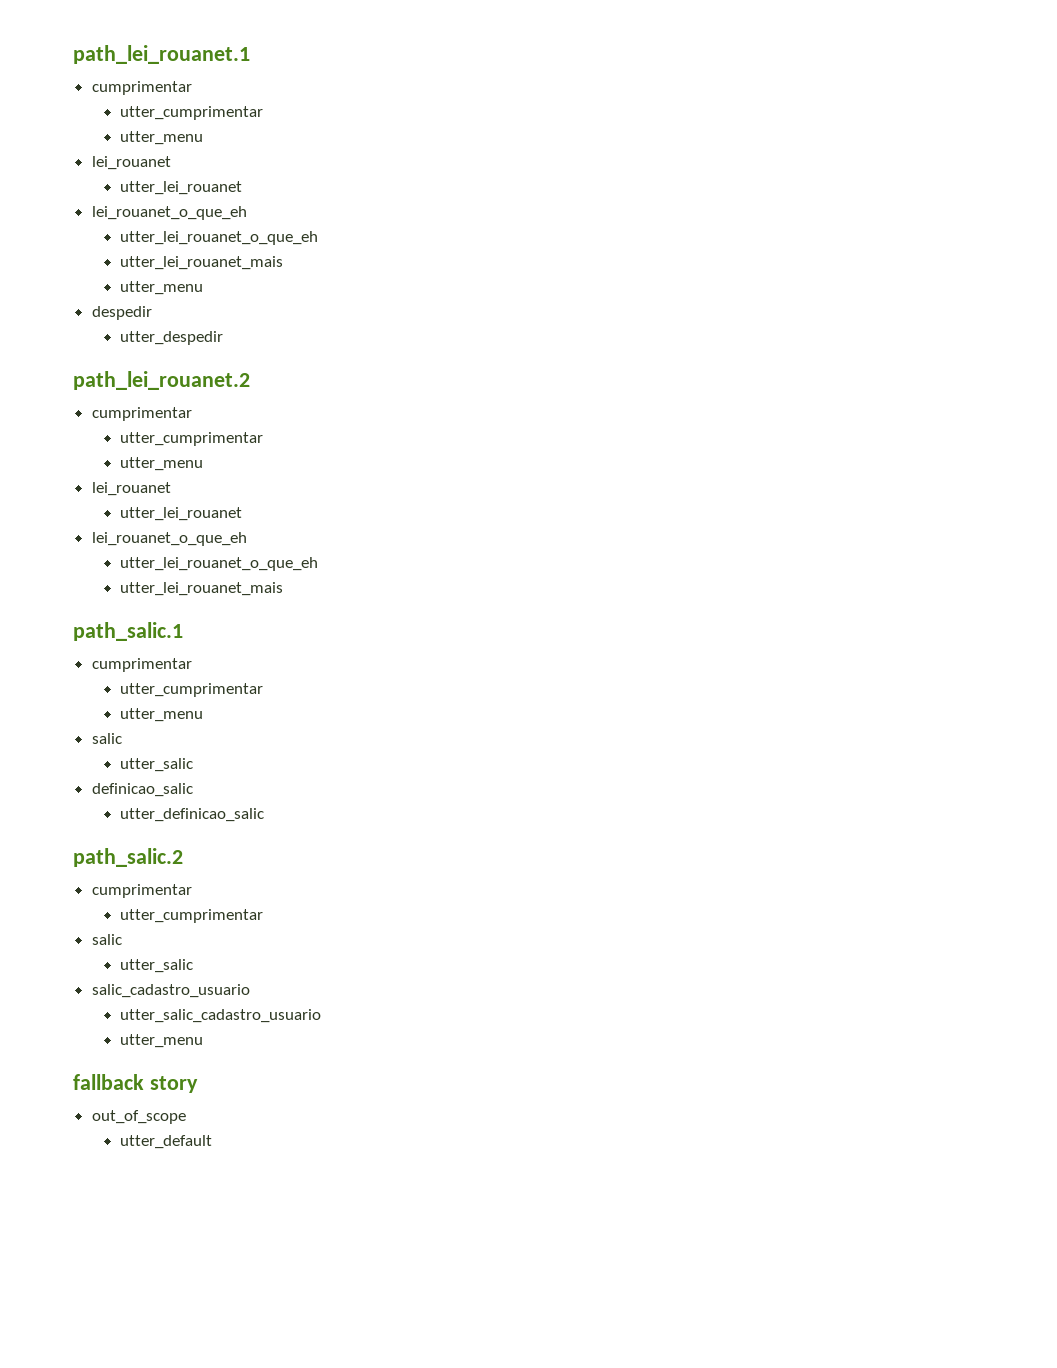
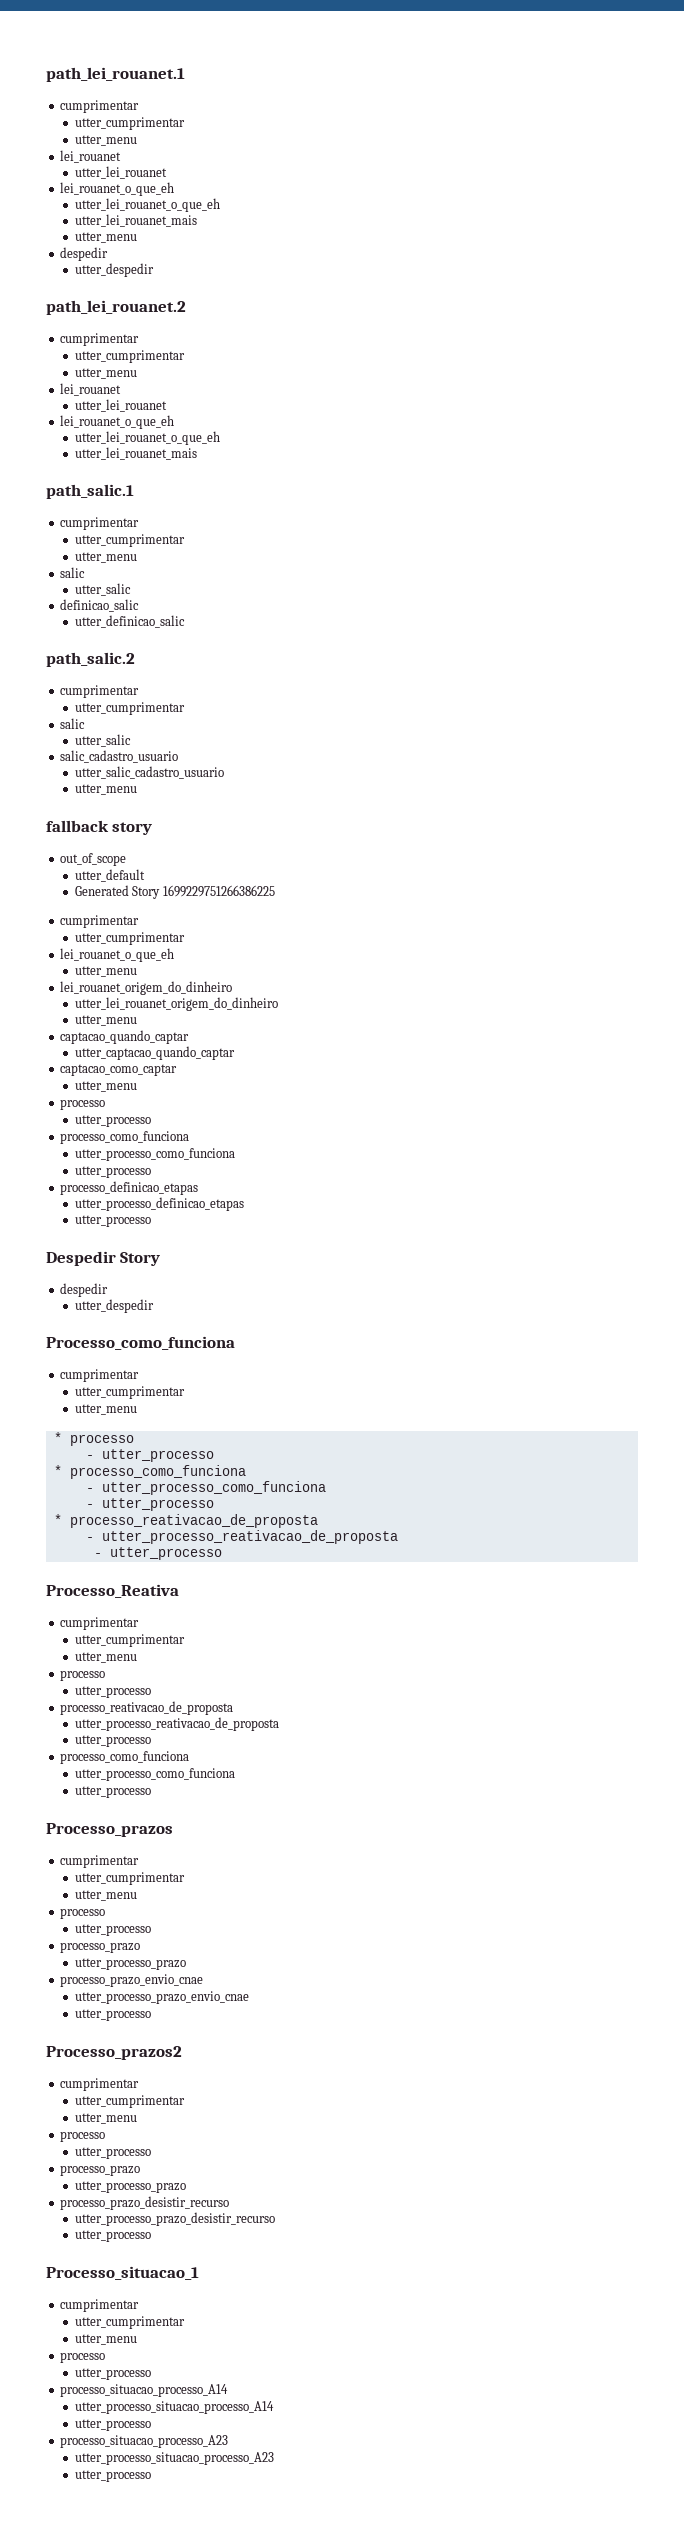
+ Generated Story 1699229751266386225
+ cumprimentar
+ utter_cumprimentar
+ lei_rouanet_o_que_eh
+ utter_menu
+ lei_rouanet_origem_do_dinheiro
+ utter_lei_rouanet_origem_do_dinheiro
+ utter_menu
+ captacao_quando_captar
+ utter_captacao_quando_captar
+ captacao_como_captar
+ utter_menu
+ processo
+ utter_processo
+ processo_como_funciona
+ utter_processo_como_funciona
+ utter_processo
+ processo_definicao_etapas
+ utter_processo_definicao_etapas
+ utter_processo
+ Despedir Story
+ despedir
+ utter_despedir
+ Processo_como_funciona
+ cumprimentar
+ utter_cumprimentar
+ utter_menu
+ * processo
+ - utter_processo
+ * processo_como_funciona
+ - utter_processo_como_funciona
+ - utter_processo
+ * processo_reativacao_de_proposta
+ - utter_processo_reativacao_de_proposta
+ - utter_processo
+ Processo_Reativa
+ cumprimentar
+ utter_cumprimentar
+ utter_menu
+ processo
+ utter_processo
+ processo_reativacao_de_proposta
+ utter_processo_reativacao_de_proposta
+ utter_processo
+ processo_como_funciona
+ utter_processo_como_funciona
+ utter_processo
+ Processo_prazos
+ cumprimentar
+ utter_cumprimentar
+ utter_menu
+ processo
+ utter_processo
+ processo_prazo
+ utter_processo_prazo
+ processo_prazo_envio_cnae
+ utter_processo_prazo_envio_cnae
+ utter_processo
+ Processo_prazos2
+ cumprimentar
+ utter_cumprimentar
+ utter_menu
+ processo
+ utter_processo
+ processo_prazo
+ utter_processo_prazo
+ processo_prazo_desistir_recurso
+ utter_processo_prazo_desistir_recurso
+ utter_processo
+ Processo_situacao_1
+ cumprimentar
+ utter_cumprimentar
+ utter_menu
+ processo
+ utter_processo
+ processo_situacao_processo_A14
+ utter_processo_situacao_processo_A14
+ utter_processo
+ processo_situacao_processo_A23
+ utter_processo_situacao_processo_A23
+ utter_processo

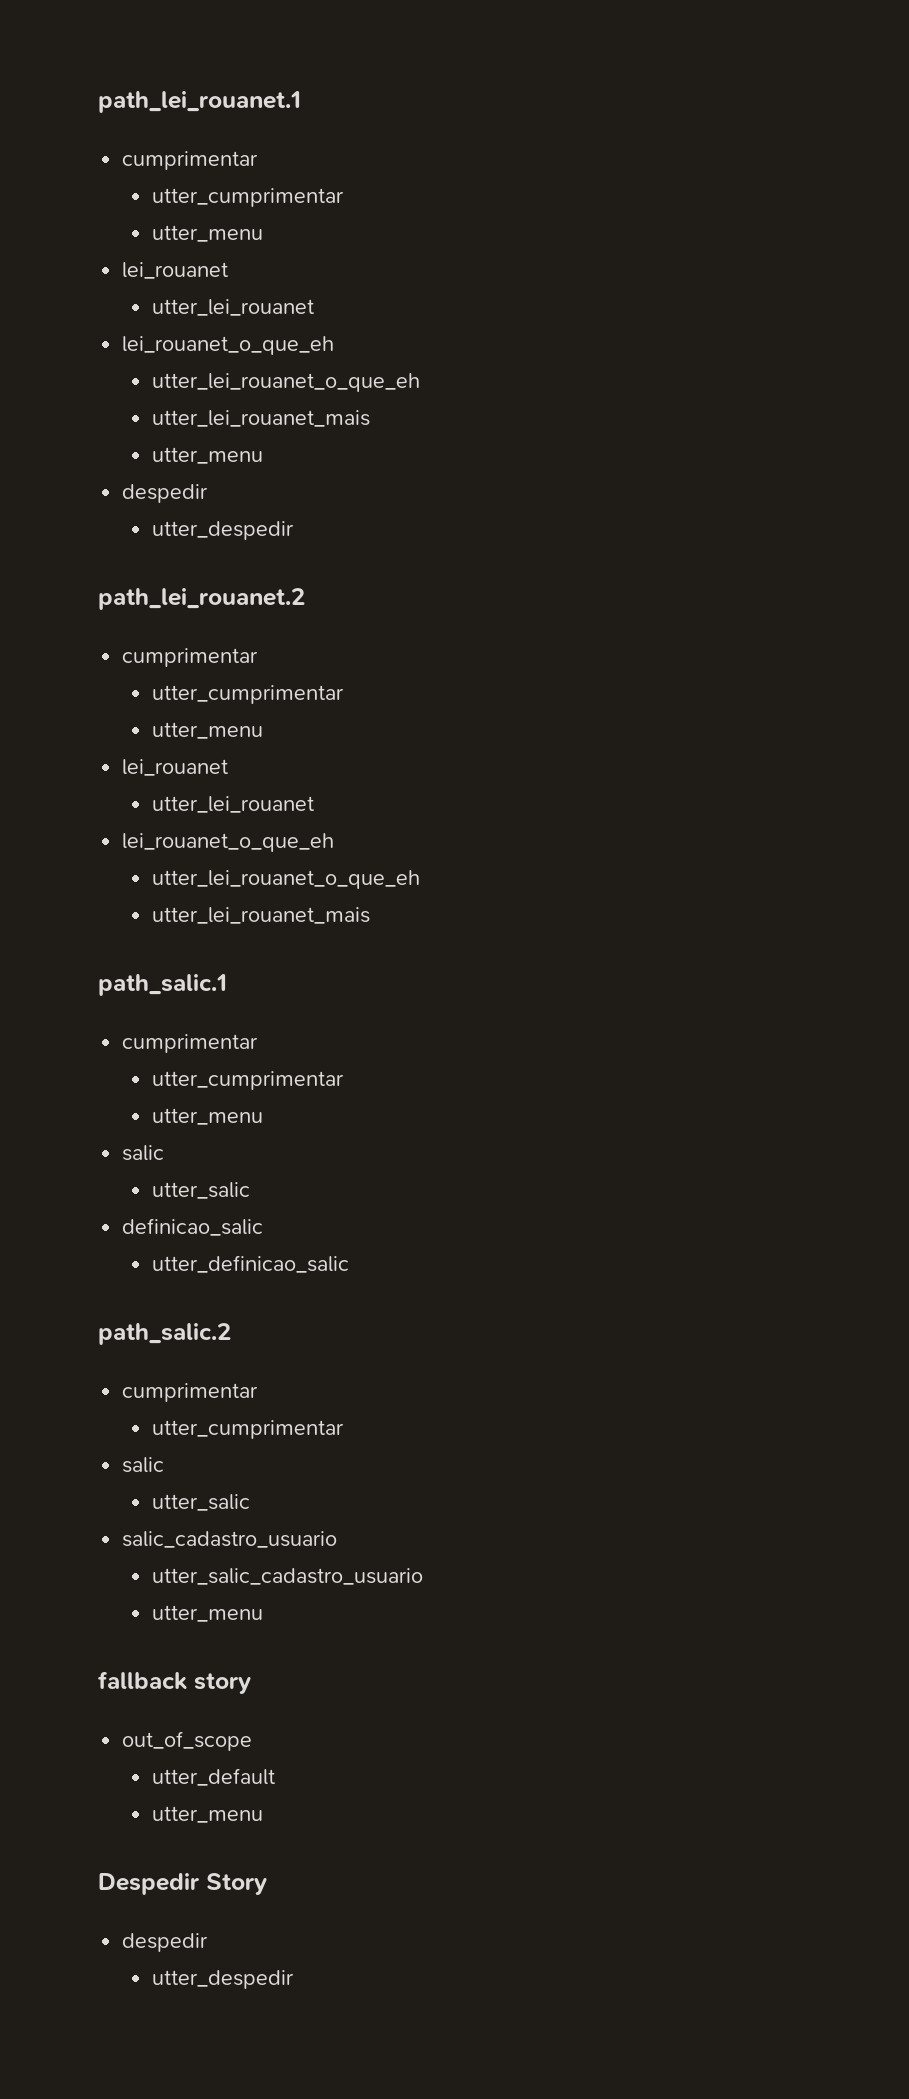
  utter_default
- Generated Story 1699229751266386225
- cumprimentar
- utter_cumprimentar
- lei_rouanet_o_que_eh
  utter_menu
- lei_rouanet_origem_do_dinheiro
- utter_lei_rouanet_origem_do_dinheiro
- utter_menu
- captacao_quando_captar
- utter_captacao_quando_captar
- captacao_como_captar
- utter_menu
- processo
- utter_processo
- processo_como_funciona
- utter_processo_como_funciona
- utter_processo
- processo_definicao_etapas
- utter_processo_definicao_etapas
- utter_processo
  Despedir Story
  despedir
  utter_despedir
- Processo_como_funciona
- cumprimentar
- utter_cumprimentar
- utter_menu
- * processo
- - utter_processo
- * processo_como_funciona
- - utter_processo_como_funciona
- - utter_processo
- * processo_reativacao_de_proposta
- - utter_processo_reativacao_de_proposta
- - utter_processo
- Processo_Reativa
- cumprimentar
- utter_cumprimentar
- utter_menu
- processo
- utter_processo
- processo_reativacao_de_proposta
- utter_processo_reativacao_de_proposta
- utter_processo
- processo_como_funciona
- utter_processo_como_funciona
- utter_processo
- Processo_prazos
- cumprimentar
- utter_cumprimentar
- utter_menu
- processo
- utter_processo
- processo_prazo
- utter_processo_prazo
- processo_prazo_envio_cnae
- utter_processo_prazo_envio_cnae
- utter_processo
- Processo_prazos2
- cumprimentar
- utter_cumprimentar
- utter_menu
- processo
- utter_processo
- processo_prazo
- utter_processo_prazo
- processo_prazo_desistir_recurso
- utter_processo_prazo_desistir_recurso
- utter_processo
- Processo_situacao_1
- cumprimentar
- utter_cumprimentar
- utter_menu
- processo
- utter_processo
- processo_situacao_processo_A14
- utter_processo_situacao_processo_A14
- utter_processo
- processo_situacao_processo_A23
- utter_processo_situacao_processo_A23
- utter_processo

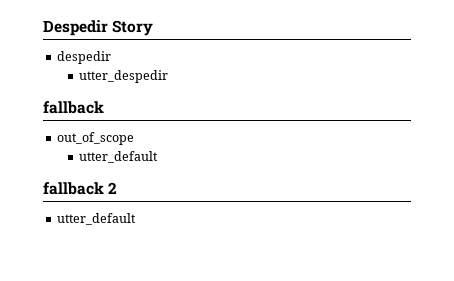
- path_lei_rouanet.1
- cumprimentar
- utter_cumprimentar
- utter_menu
- lei_rouanet
- utter_lei_rouanet
- lei_rouanet_o_que_eh
- utter_lei_rouanet_o_que_eh
- utter_lei_rouanet_mais
- utter_menu
- despedir
- utter_despedir
- path_lei_rouanet.2
- cumprimentar
- utter_cumprimentar
- utter_menu
- lei_rouanet
- utter_lei_rouanet
- lei_rouanet_o_que_eh
- utter_lei_rouanet_o_que_eh
- utter_lei_rouanet_mais
- path_salic.1
- cumprimentar
- utter_cumprimentar
- utter_menu
- salic
- utter_salic
- definicao_salic
- utter_definicao_salic
- path_salic.2
- cumprimentar
- utter_cumprimentar
- salic
- utter_salic
- salic_cadastro_usuario
- utter_salic_cadastro_usuario
- utter_menu
- fallback story
- out_of_scope
- utter_default
- utter_menu
  Despedir Story
  despedir
  utter_despedir
+ fallback
+ out_of_scope
+ utter_default
+ fallback 2
+ utter_default

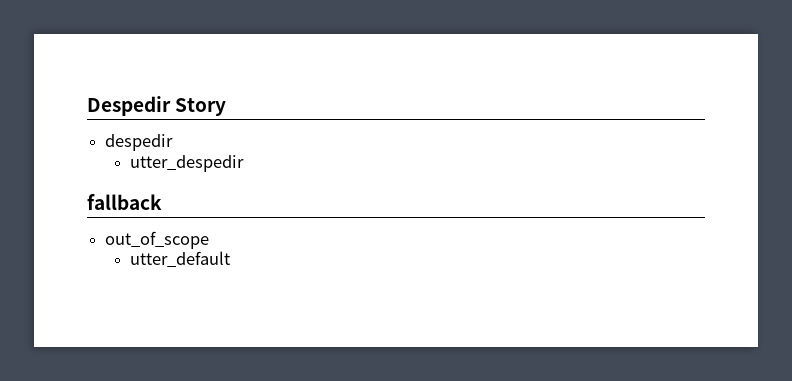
- fallback 2
- utter_default

